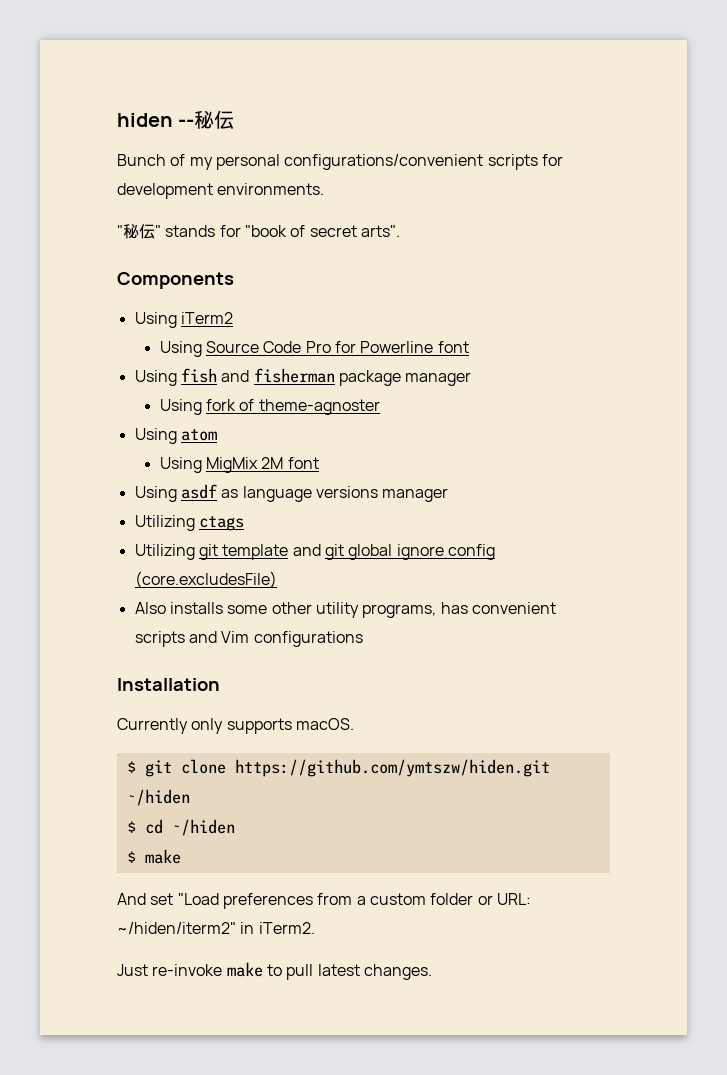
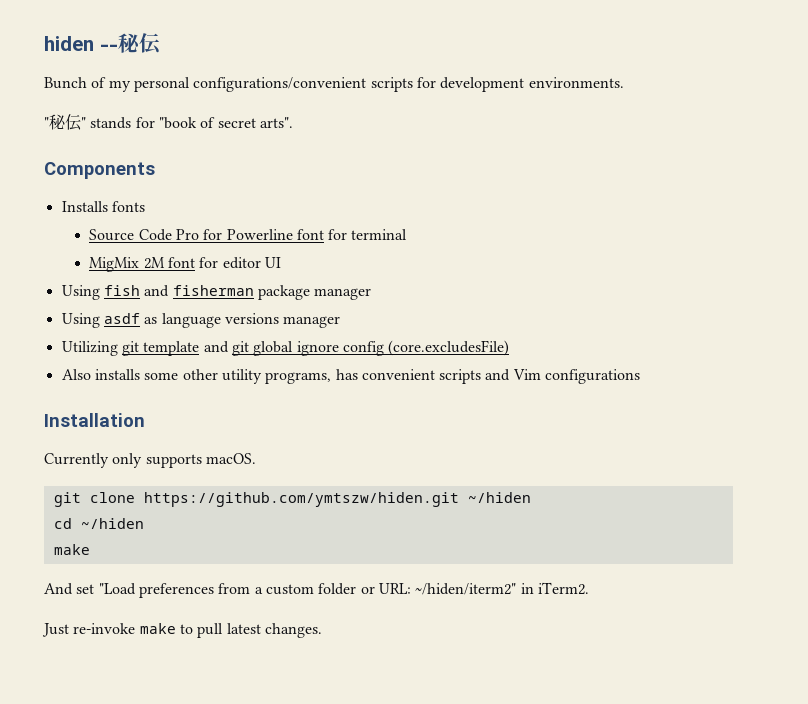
- Using iTerm2
- Using Source Code Pro for Powerline font
+ Installs fonts
+ Source Code Pro for Powerline font for terminal
+ MigMix 2M font for editor UI
- Using fork of theme-agnoster
- Using atom
- Using MigMix 2M font
- Utilizing ctags
- $ git clone https://github.com/ymtszw/hiden.git ~/hiden
+ git clone https://github.com/ymtszw/hiden.git ~/hiden
- $ cd ~/hiden
- $ make
+ cd ~/hiden
+ make

